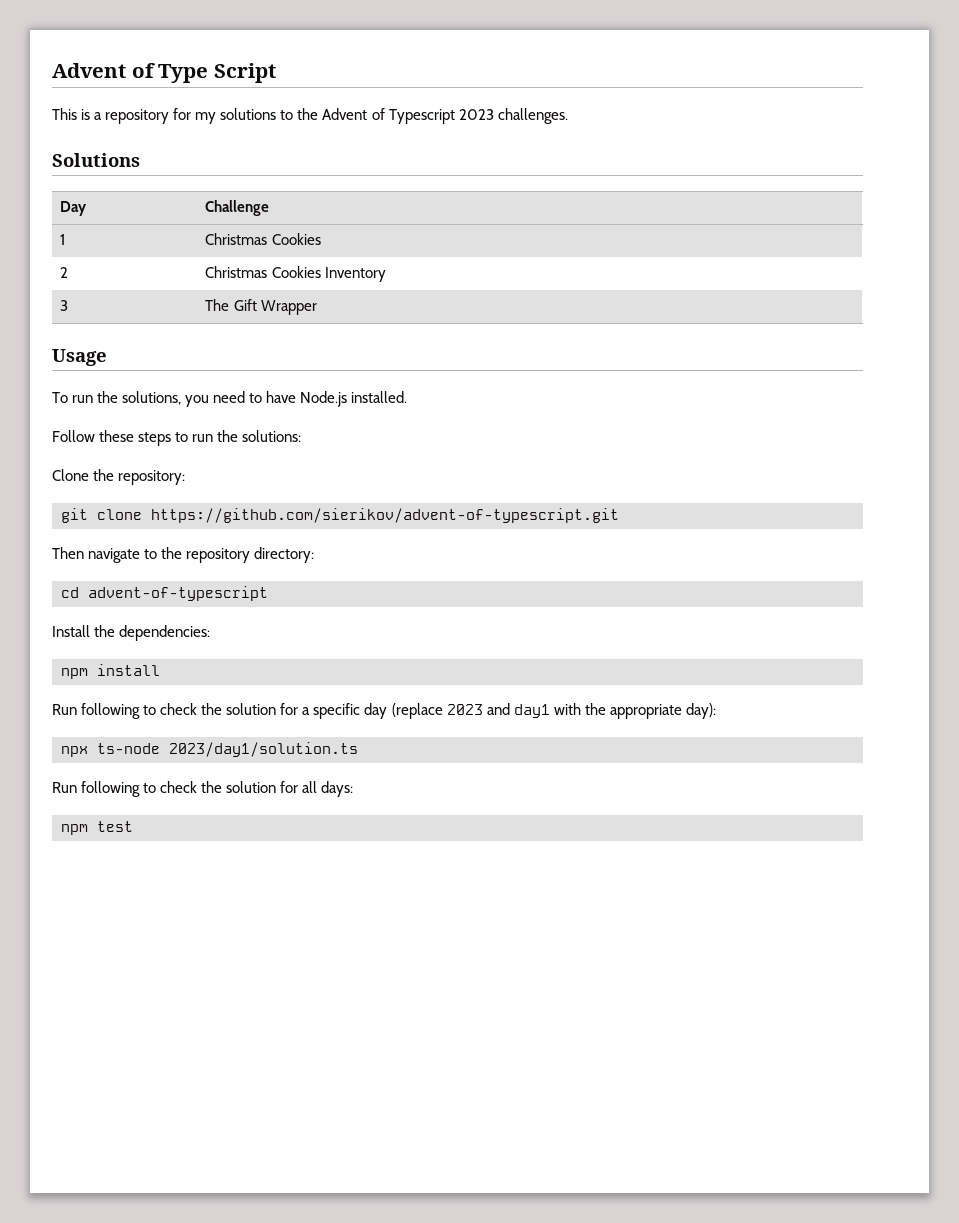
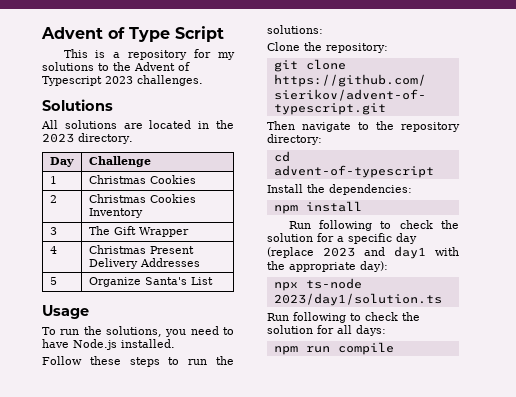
+ All solutions are located in the 2023 directory.
+ 4 | Christmas Present Delivery Addresses
+ 5 | Organize Santa's List
- npm test
+ npm run compile

